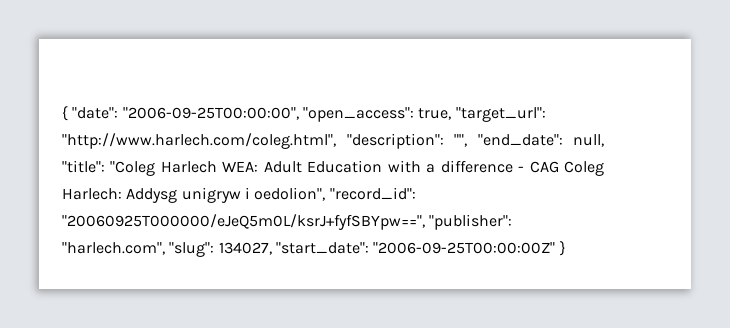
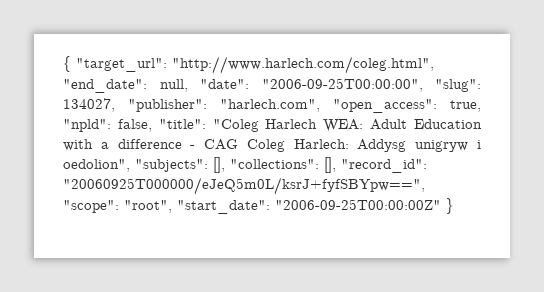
- { "date": "2006-09-25T00:00:00", "open_access": true, "target_url": "http://www.harlech.com/coleg.html", "description": "", "end_date": null, "title": "Coleg Harlech WEA: Adult Education with a difference - CAG Coleg Harlech: Addysg unigryw i oedolion", "record_id": "20060925T000000/eJeQ5m0L/ksrJ+fyfSBYpw==", "publisher": "harlech.com", "slug": 134027, "start_date": "2006-09-25T00:00:00Z" }
+ { "target_url": "http://www.harlech.com/coleg.html", "end_date": null, "date": "2006-09-25T00:00:00", "slug": 134027, "publisher": "harlech.com", "open_access": true, "npld": false, "title": "Coleg Harlech WEA: Adult Education with a difference - CAG Coleg Harlech: Addysg unigryw i oedolion", "subjects": [], "collections": [], "record_id": "20060925T000000/eJeQ5m0L/ksrJ+fyfSBYpw==", "scope": "root", "start_date": "2006-09-25T00:00:00Z" }

